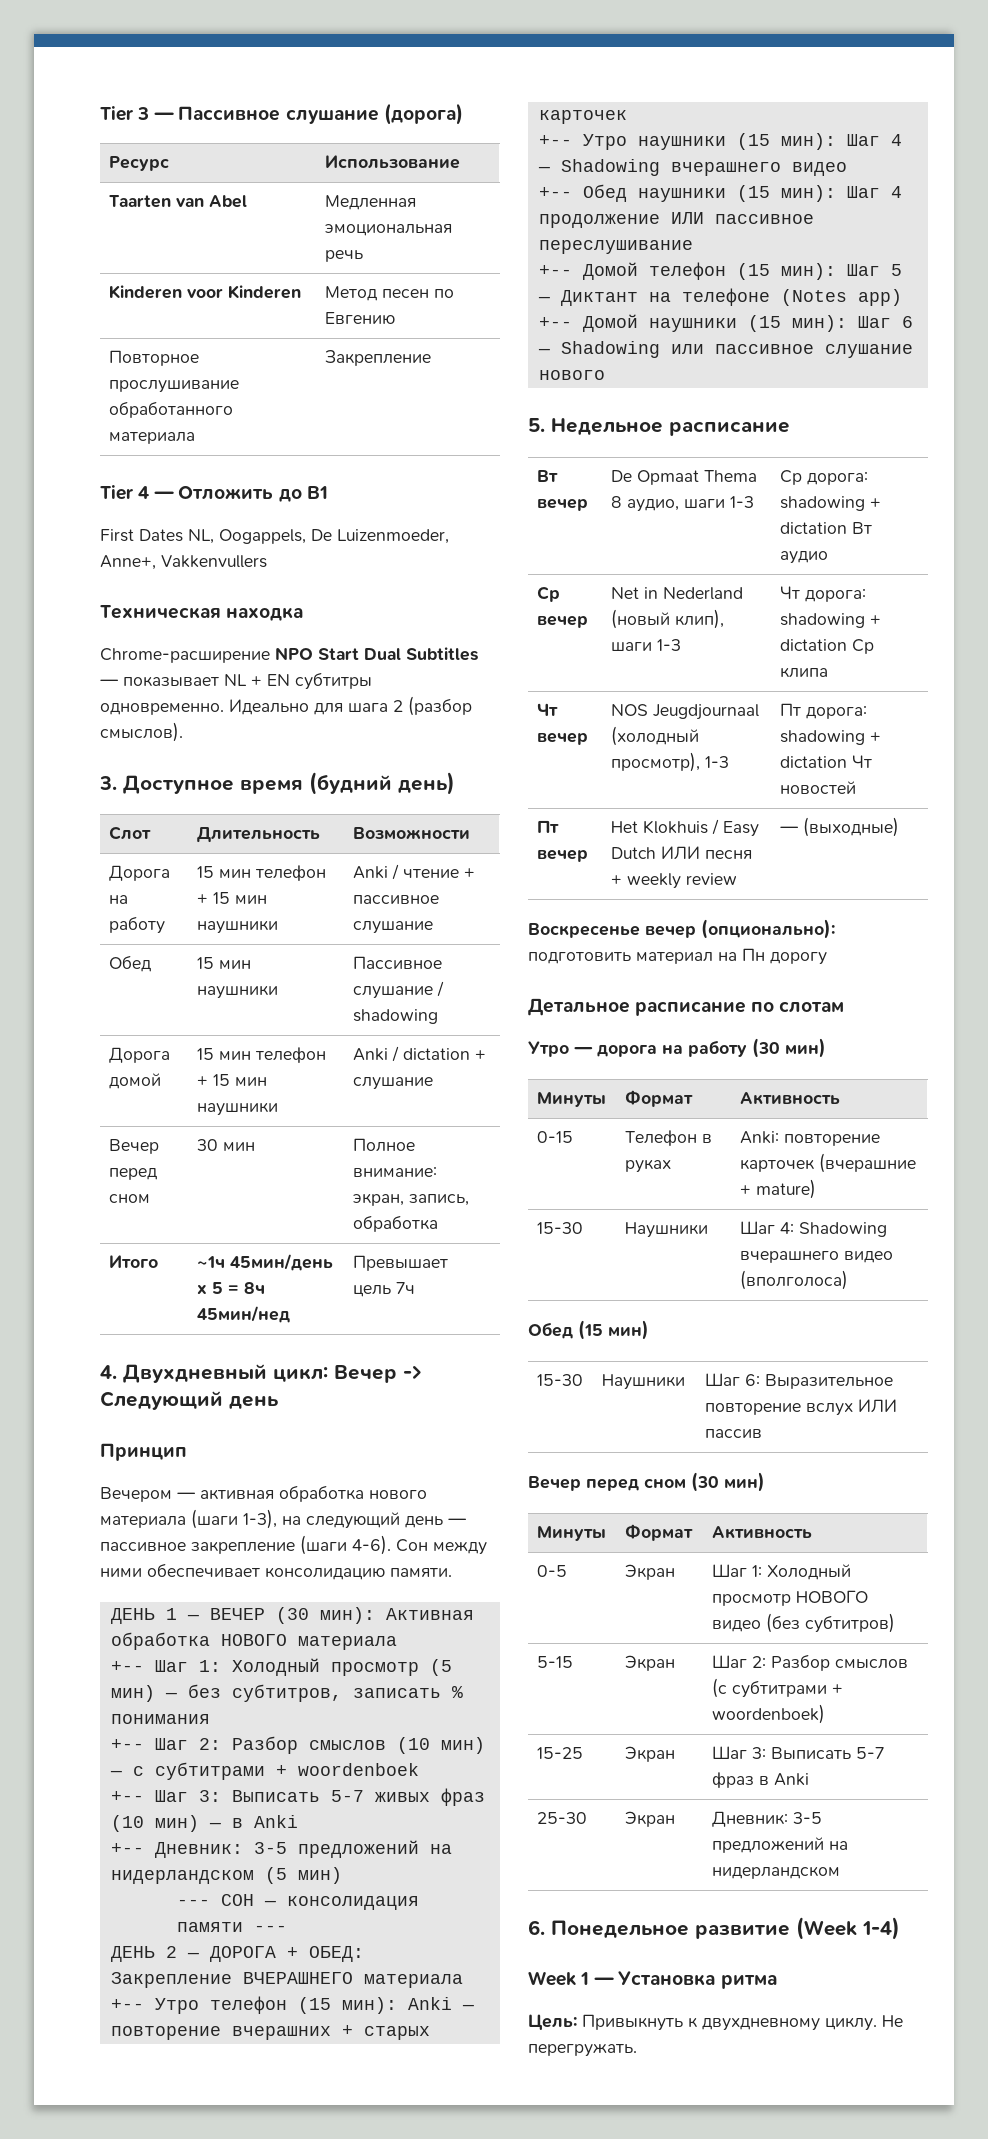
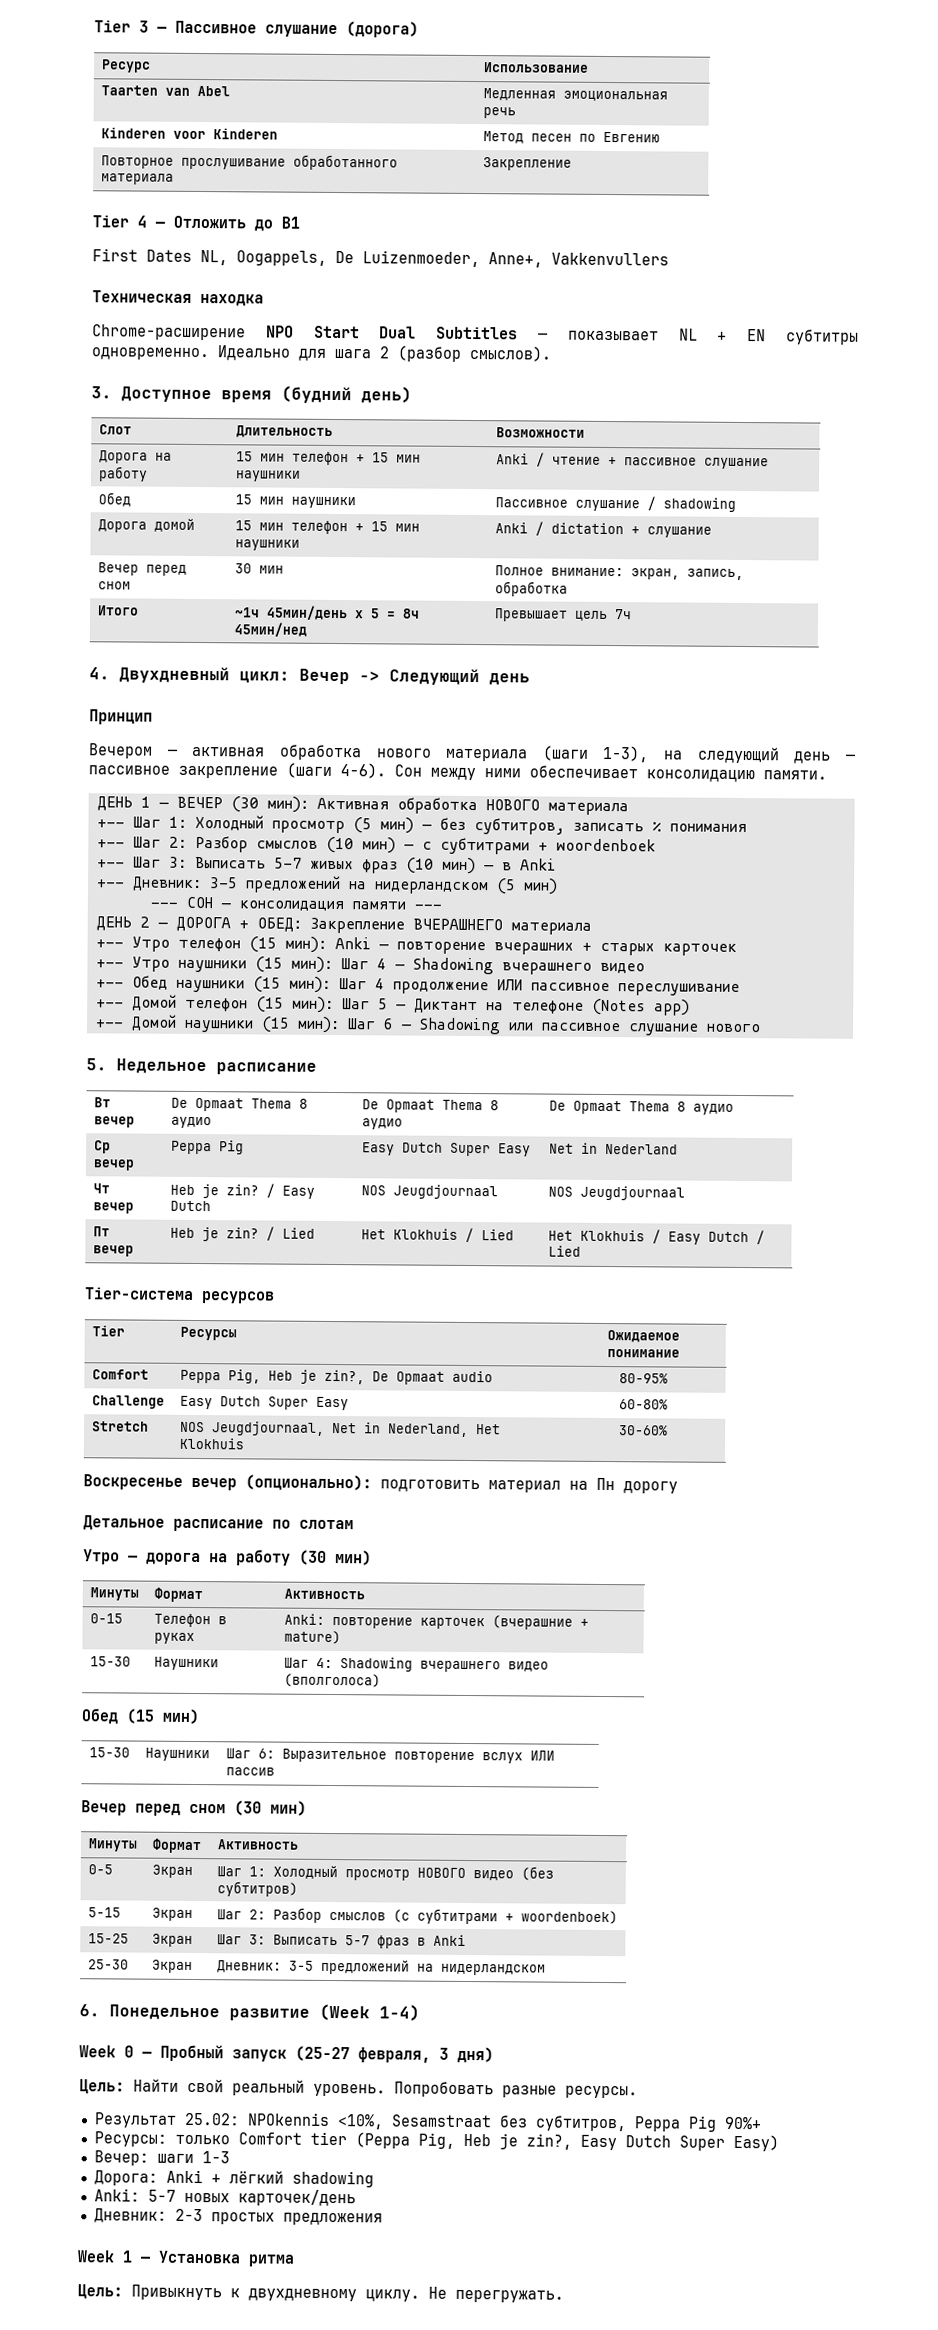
- Вт вечер | De Opmaat Thema 8 аудио, шаги 1-3 | Ср дорога: shadowing + dictation Вт аудио
- Ср вечер | Net in Nederland (новый клип), шаги 1-3 | Чт дорога: shadowing + dictation Ср клипа
- Чт вечер | NOS Jeugdjournaal (холодный просмотр), 1-3 | Пт дорога: shadowing + dictation Чт новостей
- Пт вечер | Het Klokhuis / Easy Dutch ИЛИ песня + weekly review | — (выходные)
+ Вт вечер | De Opmaat Thema 8 аудио | De Opmaat Thema 8 аудио | De Opmaat Thema 8 аудио
+ Ср вечер | Peppa Pig | Easy Dutch Super Easy | Net in Nederland
+ Чт вечер | Heb je zin? / Easy Dutch | NOS Jeugdjournaal | NOS Jeugdjournaal
+ Пт вечер | Heb je zin? / Lied | Het Klokhuis / Lied | Het Klokhuis / Easy Dutch / Lied
+ Tier-система ресурсов
+ Tier | Ресурсы | Ожидаемое понимание
+ Comfort | Peppa Pig, Heb je zin?, De Opmaat audio | 80-95%
+ Challenge | Easy Dutch Super Easy | 60-80%
+ Stretch | NOS Jeugdjournaal, Net in Nederland, Het Klokhuis | 30-60%
+ Week 0 — Пробный запуск (25-27 февраля, 3 дня)
+ Цель: Найти свой реальный уровень. Попробовать разные ресурсы.
+ Результат 25.02: NPOkennis <10%, Sesamstraat без субтитров, Peppa Pig 90%+
+ Ресурсы: только Comfort tier (Peppa Pig, Heb je zin?, Easy Dutch Super Easy)
+ Вечер: шаги 1-3
+ Дорога: Anki + лёгкий shadowing
+ Anki: 5-7 новых карточек/день
+ Дневник: 2-3 простых предложения

